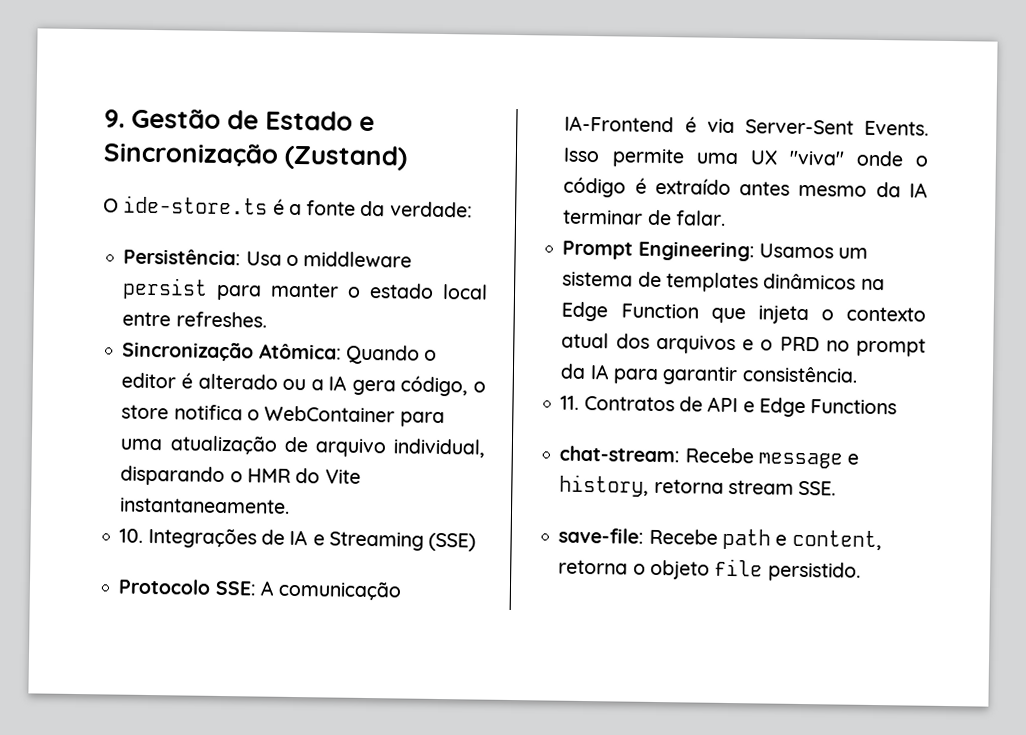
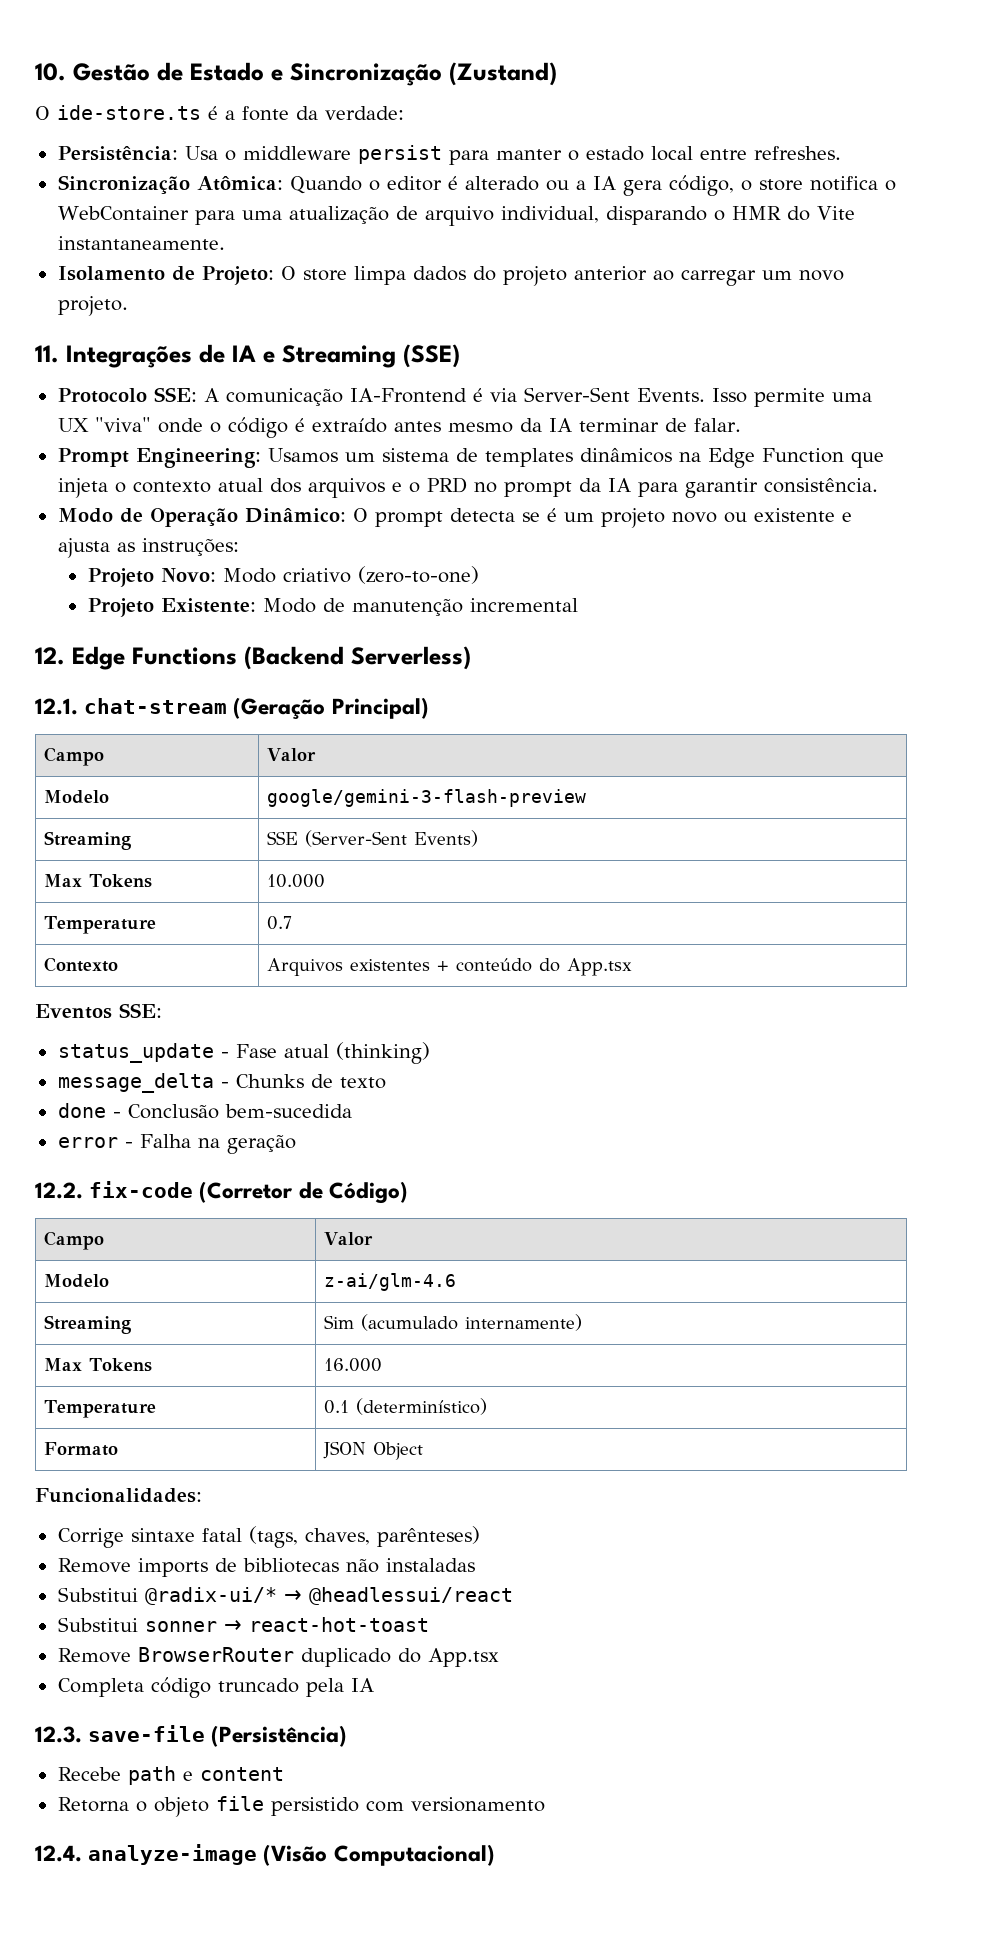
- 9. Gestão de Estado e Sincronização (Zustand)
+ 10. Gestão de Estado e Sincronização (Zustand)
- 10. Integrações de IA e Streaming (SSE)
+ Isolamento de Projeto: O store limpa dados do projeto anterior ao carregar um novo projeto.
+ 11. Integrações de IA e Streaming (SSE)
- 11. Contratos de API e Edge Functions
- chat-stream: Recebe message e history, retorna stream SSE.
- save-file: Recebe path e content, retorna o objeto file persistido.
+ Modo de Operação Dinâmico: O prompt detecta se é um projeto novo ou existente e ajusta as instruções:
+ Projeto Novo: Modo criativo (zero-to-one)
+ Projeto Existente: Modo de manutenção incremental
+ 12. Edge Functions (Backend Serverless)
+ 12.1. chat-stream (Geração Principal)
+ Campo | Valor
+ Modelo | google/gemini-3-flash-preview
+ Streaming | SSE (Server-Sent Events)
+ Max Tokens | 10.000
+ Temperature | 0.7
+ Contexto | Arquivos existentes + conteúdo do App.tsx
+ Eventos SSE:
+ status_update - Fase atual (thinking)
+ message_delta - Chunks de texto
+ done - Conclusão bem-sucedida
+ error - Falha na geração
+ 12.2. fix-code (Corretor de Código)
+ Campo | Valor
+ Modelo | z-ai/glm-4.6
+ Streaming | Sim (acumulado internamente)
+ Max Tokens | 16.000
+ Temperature | 0.1 (determinístico)
+ Formato | JSON Object
+ Funcionalidades:
+ Corrige sintaxe fatal (tags, chaves, parênteses)
+ Remove imports de bibliotecas não instaladas
+ Substitui @radix-ui/* → @headlessui/react
+ Substitui sonner → react-hot-toast
+ Remove BrowserRouter duplicado do App.tsx
+ Completa código truncado pela IA
+ 12.3. save-file (Persistência)
+ Recebe path e content
+ Retorna o objeto file persistido com versionamento
+ 12.4. analyze-image (Visão Computacional)

